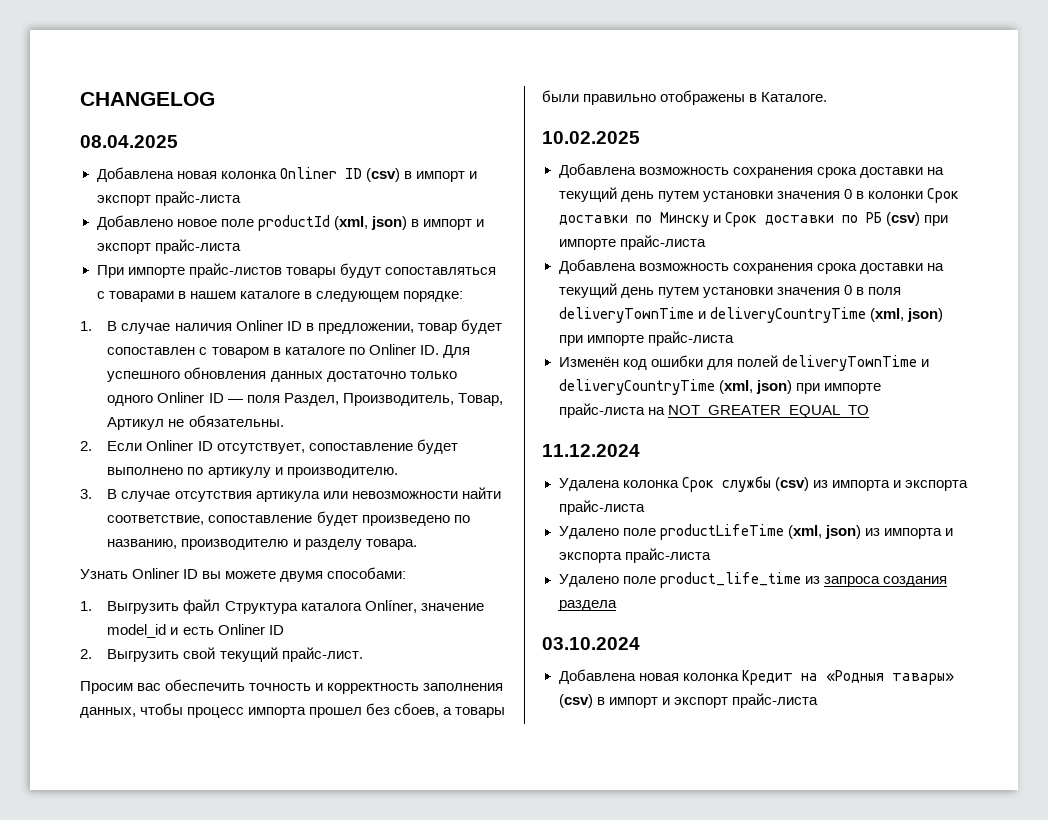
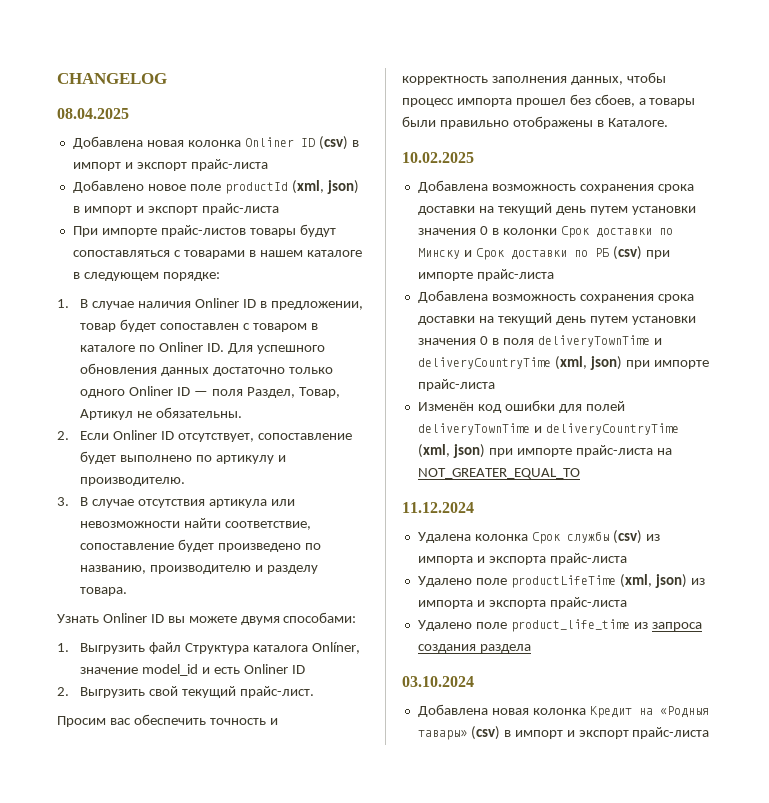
- 1. В случае наличия Onliner ID в предложении, товар будет сопоставлен с товаром в каталоге по Onliner ID. Для успешного обновления данных достаточно только одного Onliner ID — поля Раздел, Производитель, Товар, Артикул не обязательны.
+ 1. В случае наличия Onliner ID в предложении, товар будет сопоставлен с товаром в каталоге по Onliner ID. Для успешного обновления данных достаточно только одного Onliner ID — поля Раздел, Товар, Артикул не обязательны.

